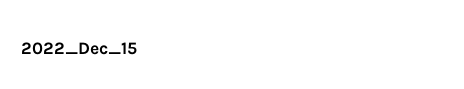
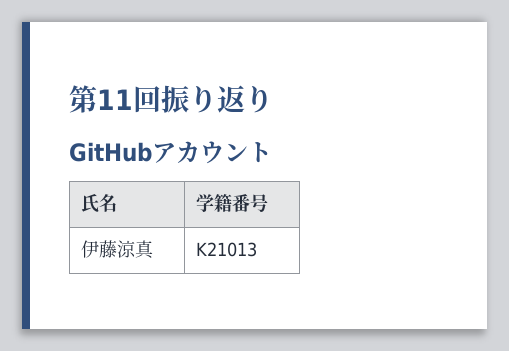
- 2022_Dec_15
+ 第11回振り返り
+ GitHubアカウント
+ 氏名 | 学籍番号
+ 伊藤涼真 | K21013

